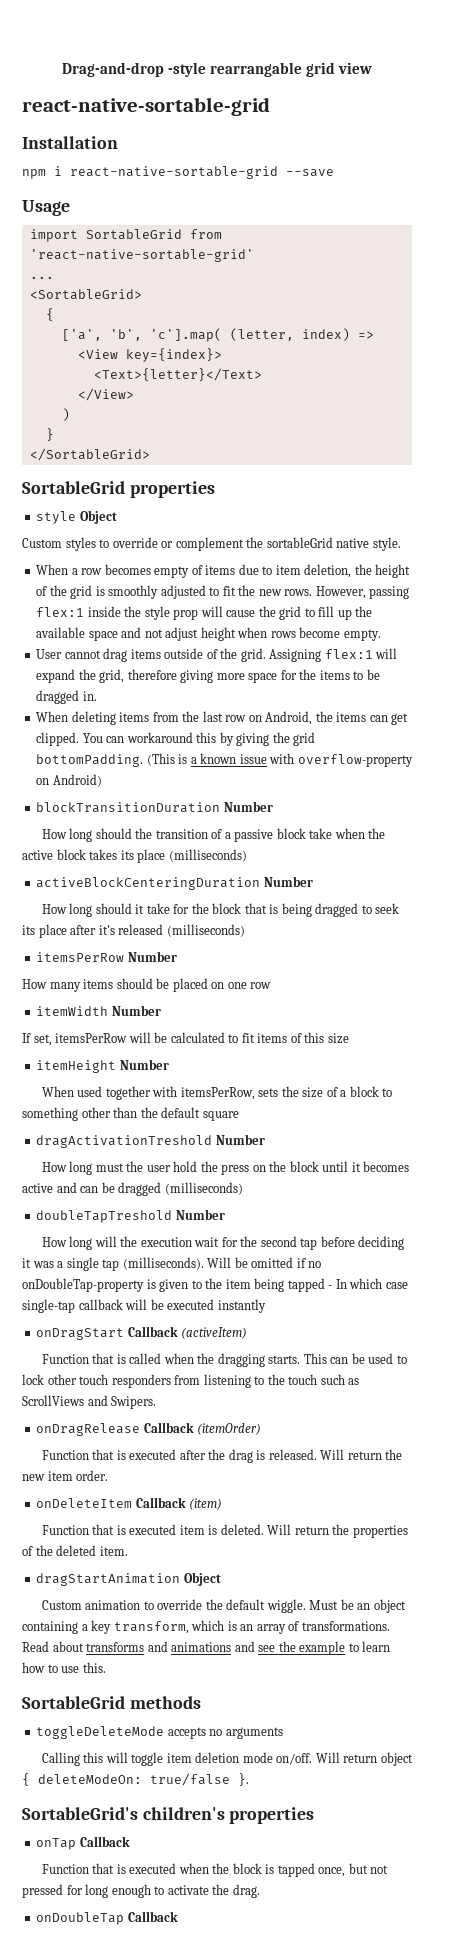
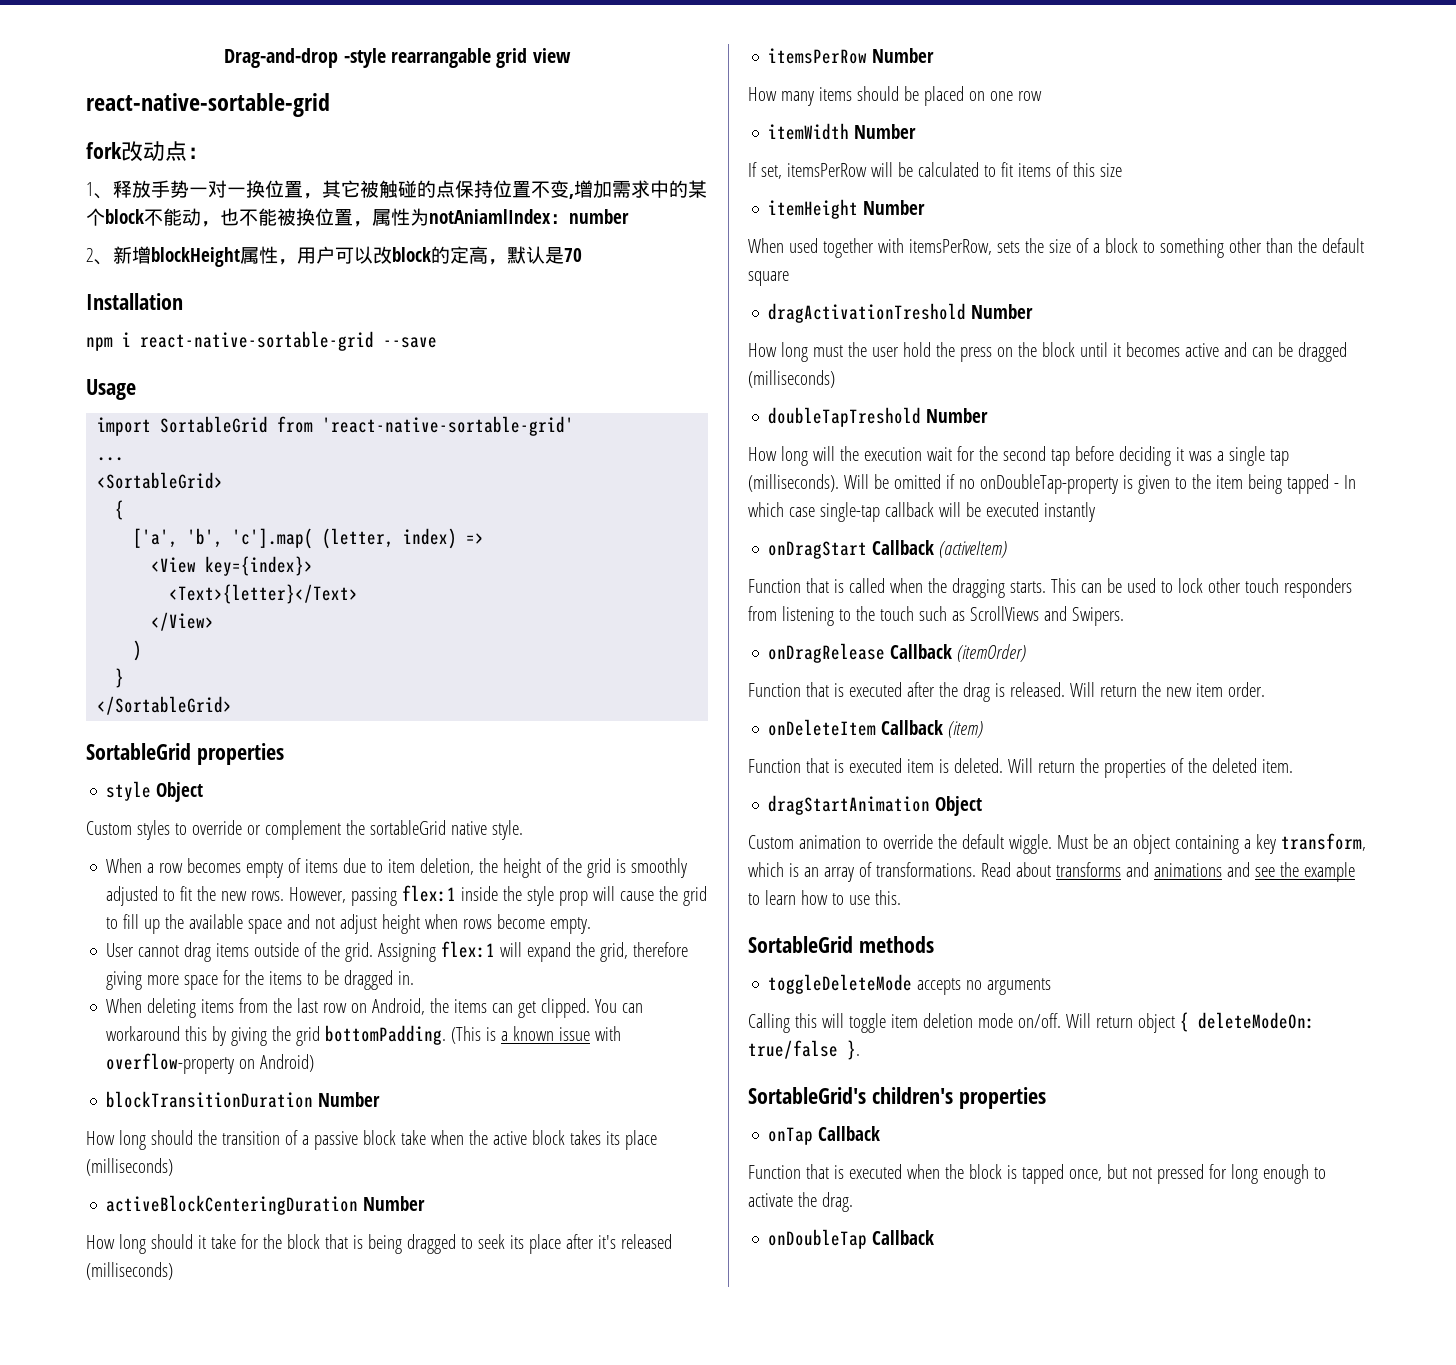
+ fork改动点：
+ 1、释放手势一对一换位置，其它被触碰的点保持位置不变,增加需求中的某个block不能动，也不能被换位置，属性为notAniamlIndex：number
+ 2、新增blockHeight属性，用户可以改block的定高，默认是70

